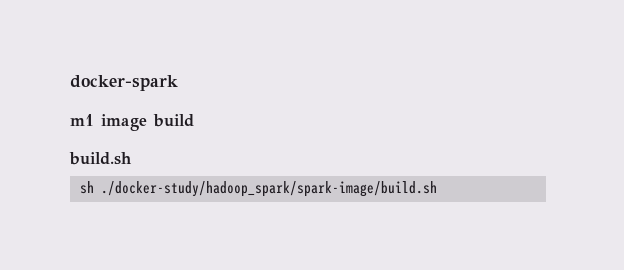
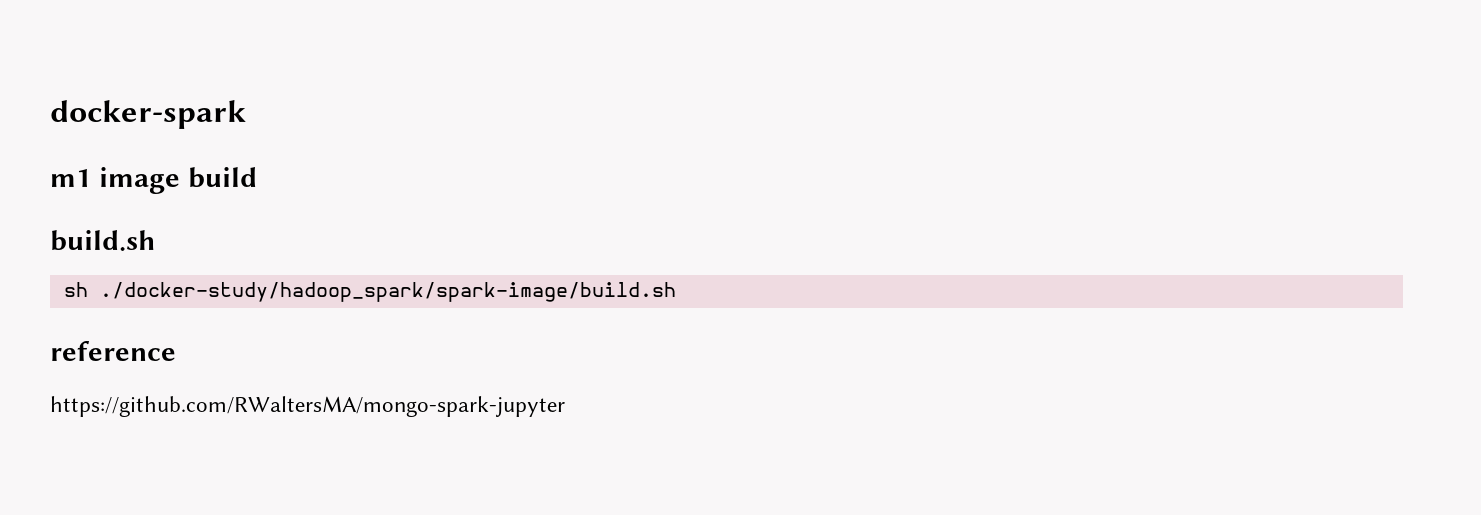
+ reference
+ https://github.com/RWaltersMA/mongo-spark-jupyter

